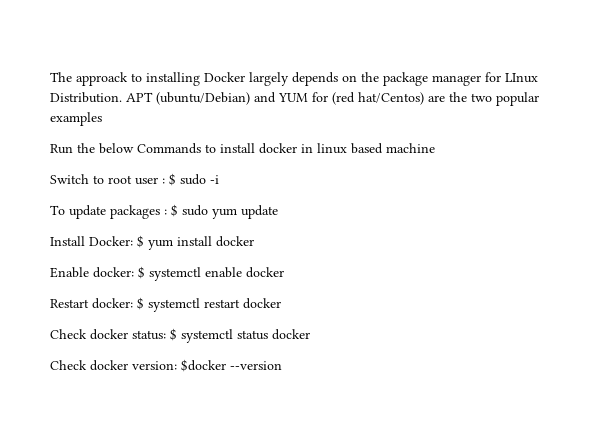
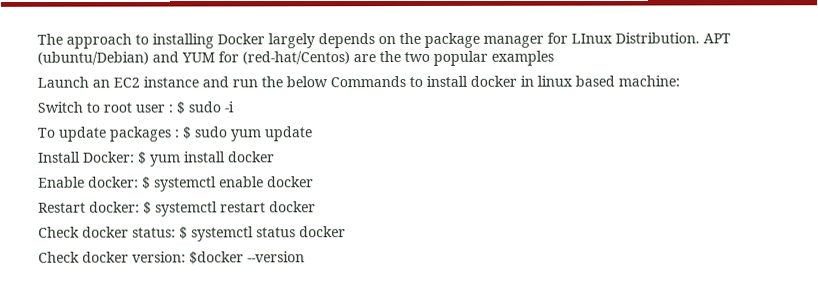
- The approack to installing Docker largely depends on the package manager for LInux Distribution.
+ The approach to installing Docker largely depends on the package manager for LInux Distribution.
- APT (ubuntu/Debian) and YUM for (red hat/Centos) are the two popular examples
+ APT (ubuntu/Debian) and YUM for (red-hat/Centos) are the two popular examples
- Run the below Commands to install docker in linux based machine
+ Launch an EC2 instance and run the below Commands to install docker in linux based machine:

